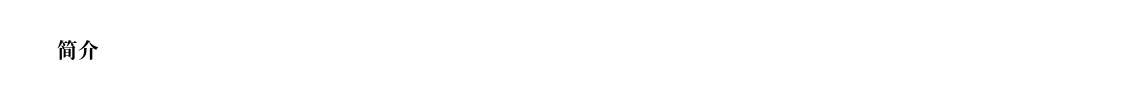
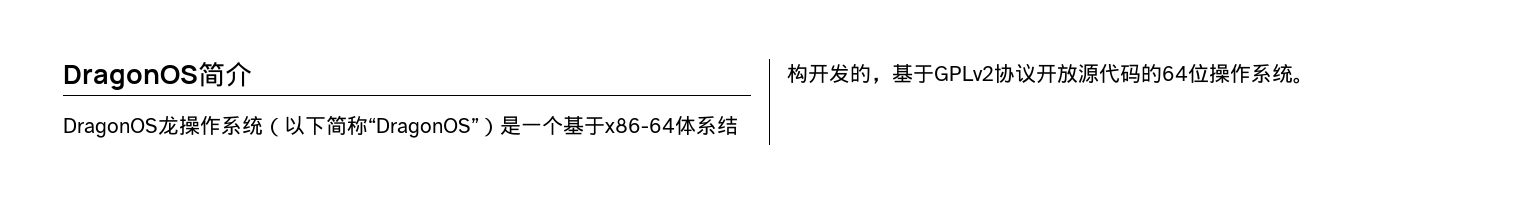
- 简介
+ DragonOS简介
+ DragonOS龙操作系统（以下简称“DragonOS”）是一个基于x86-64体系结构开发的，基于GPLv2协议开放源代码的64位操作系统。

